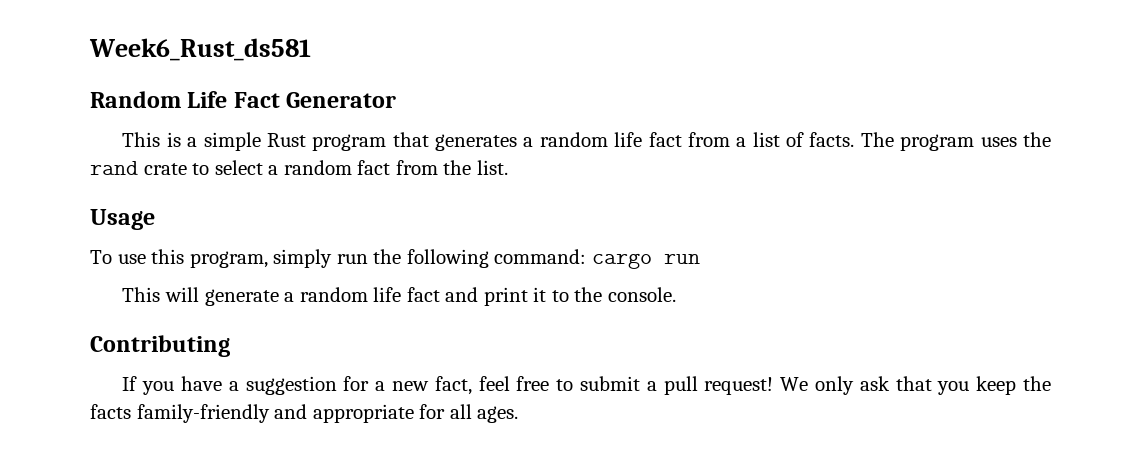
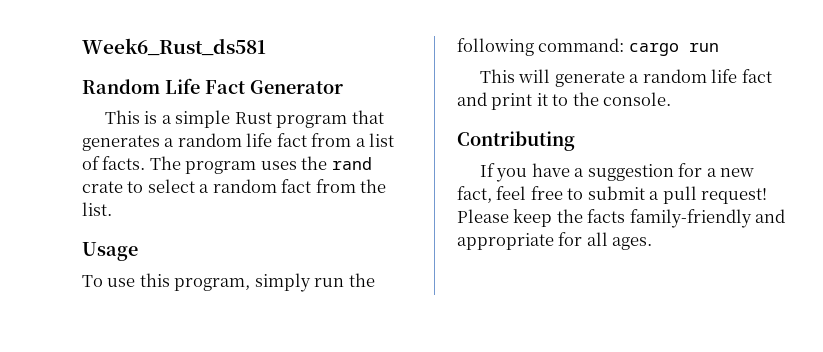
- We only ask that you keep the facts family-friendly and appropriate for all ages.
+ Please keep the facts family-friendly and appropriate for all ages.

